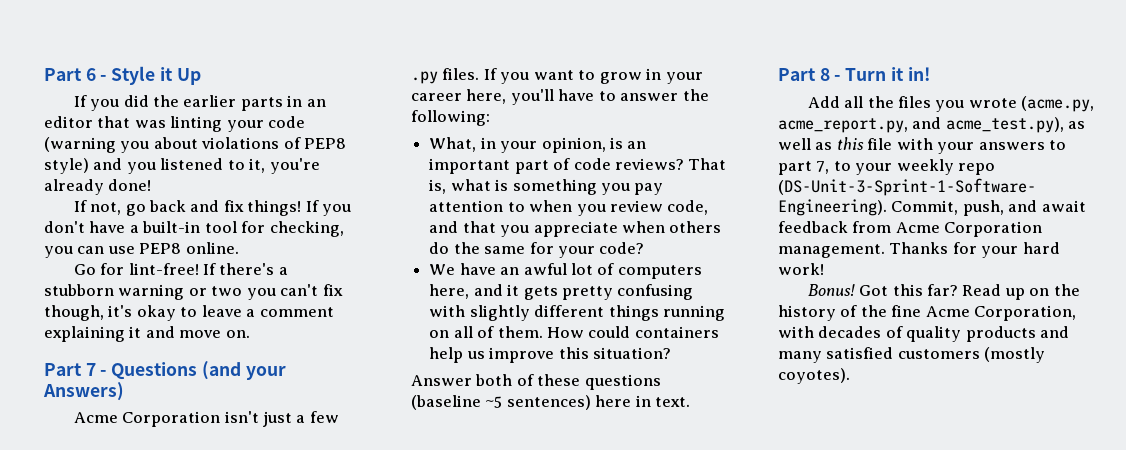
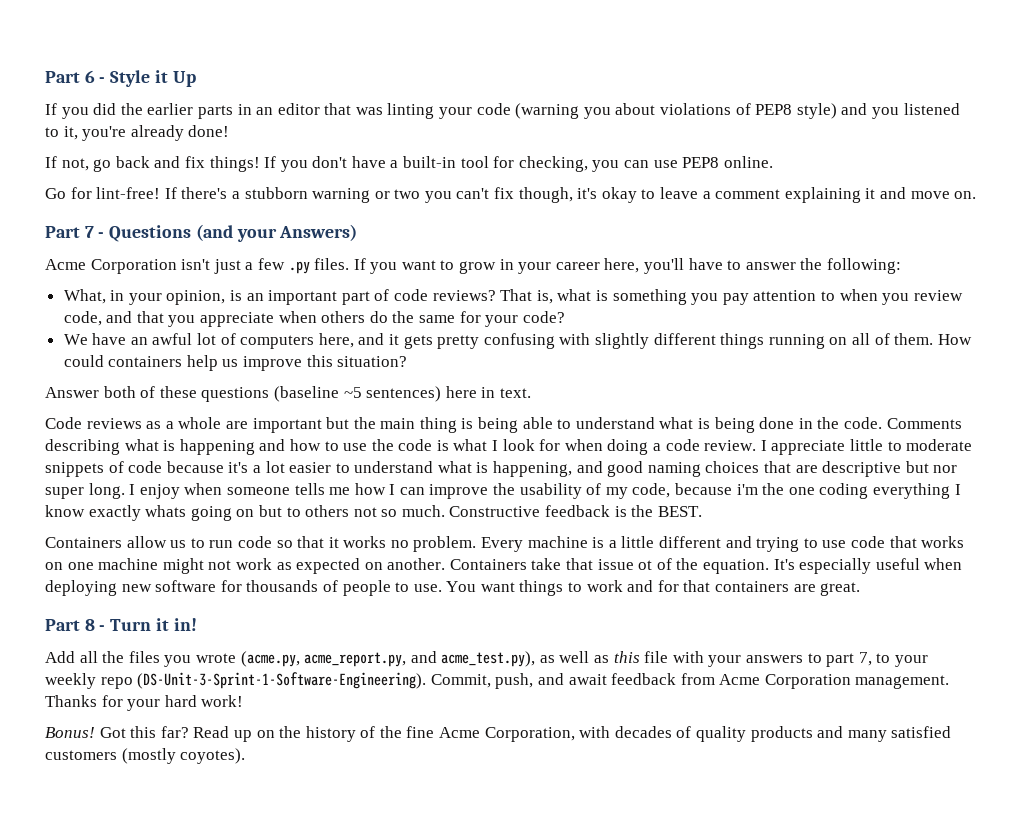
+ Code reviews as a whole are important but the main thing is being able to understand what is being done in the code. Comments describing what is happening and how to use the code is what I look for when doing a code review. I appreciate little to moderate snippets of code because it's a lot easier to understand what is happening, and good naming choices that are descriptive but nor super long. I enjoy when someone tells me how I can improve the usability of my code, because i'm the one coding everything I know exactly whats going on but to others not so much. Constructive feedback is the BEST.
+ Containers allow us to run code so that it works no problem. Every machine is a little different and trying to use code that works on one machine might not work as expected on another. Containers take that issue ot of the equation. It's especially useful when deploying new software for thousands of people to use. You want things to work and for that containers are great.

